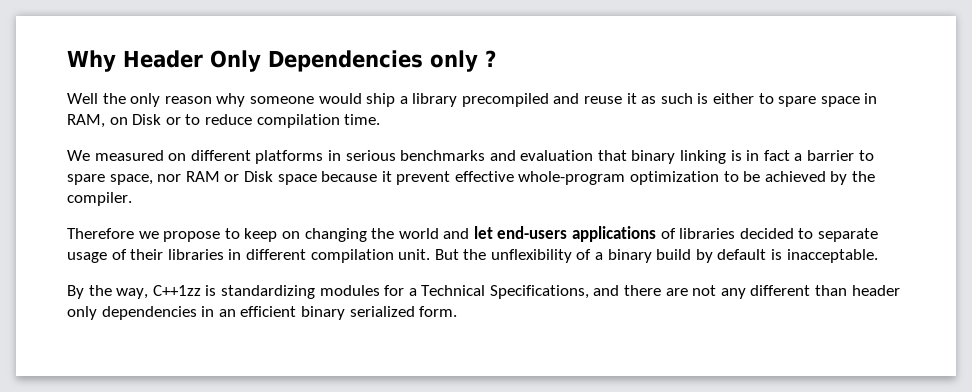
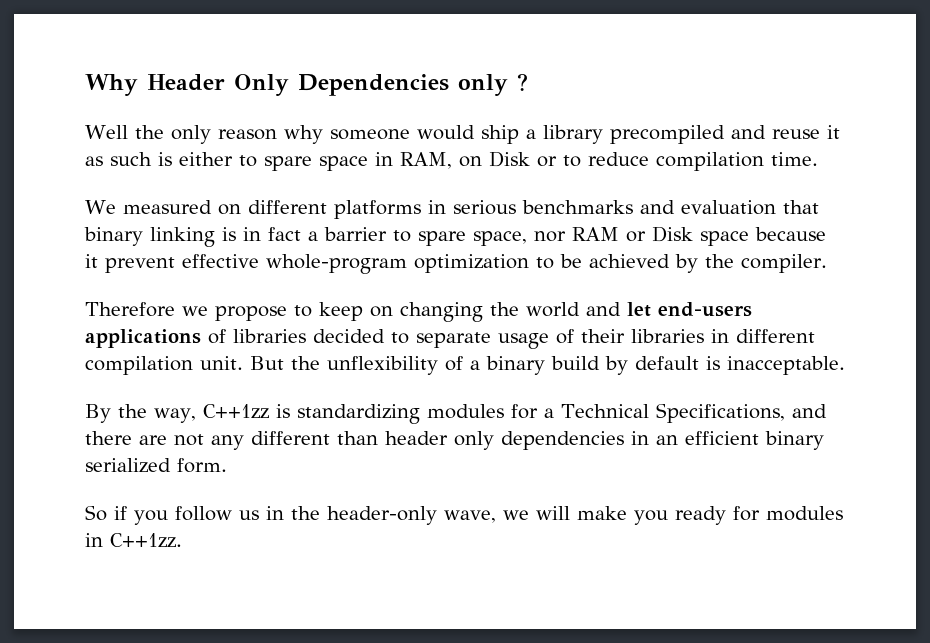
+ So if you follow us in the header-only wave, we will make you ready for modules in C++1zz.

